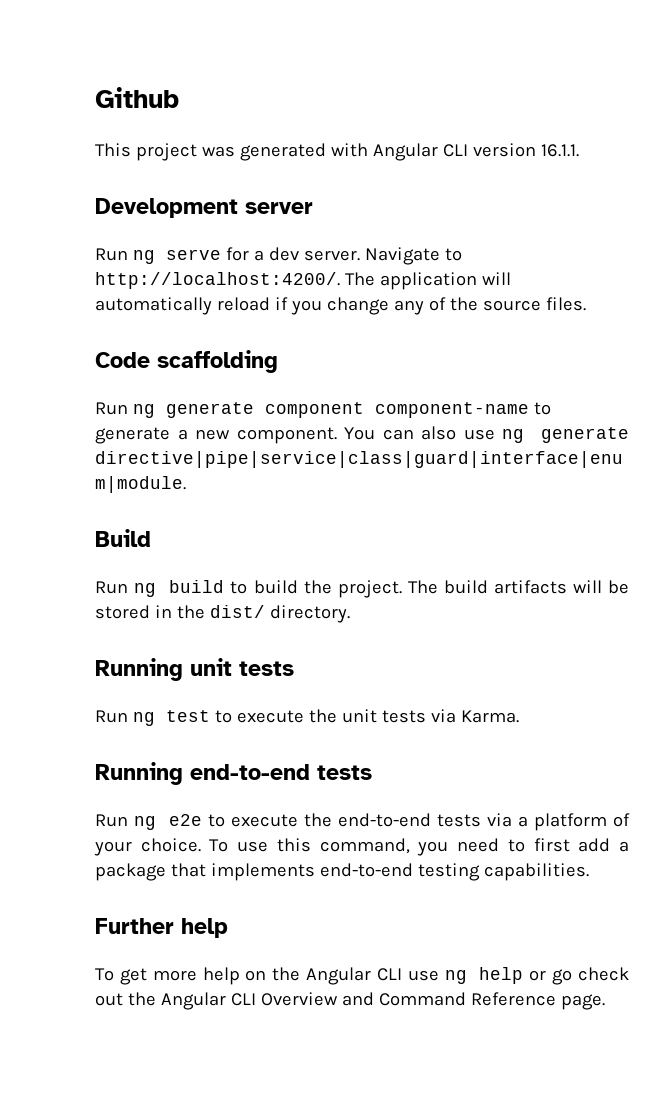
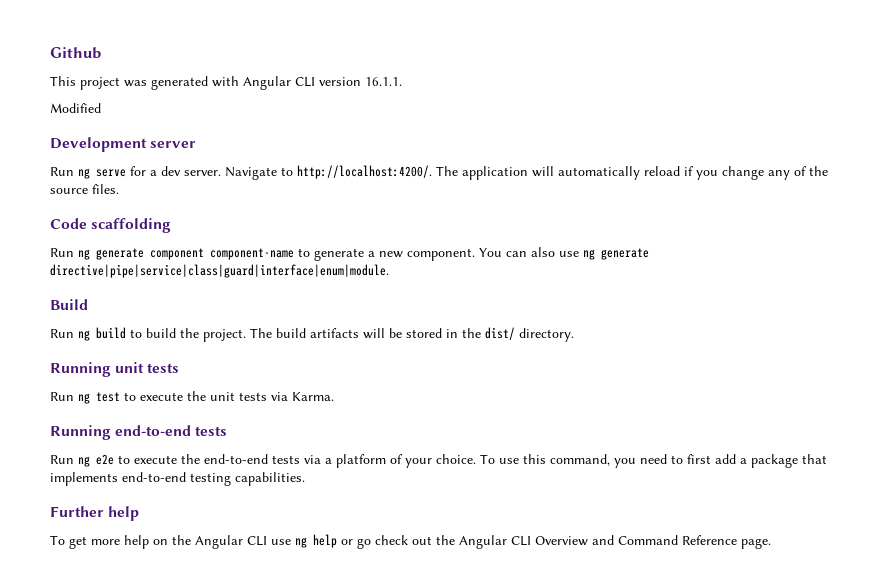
+ Modified

